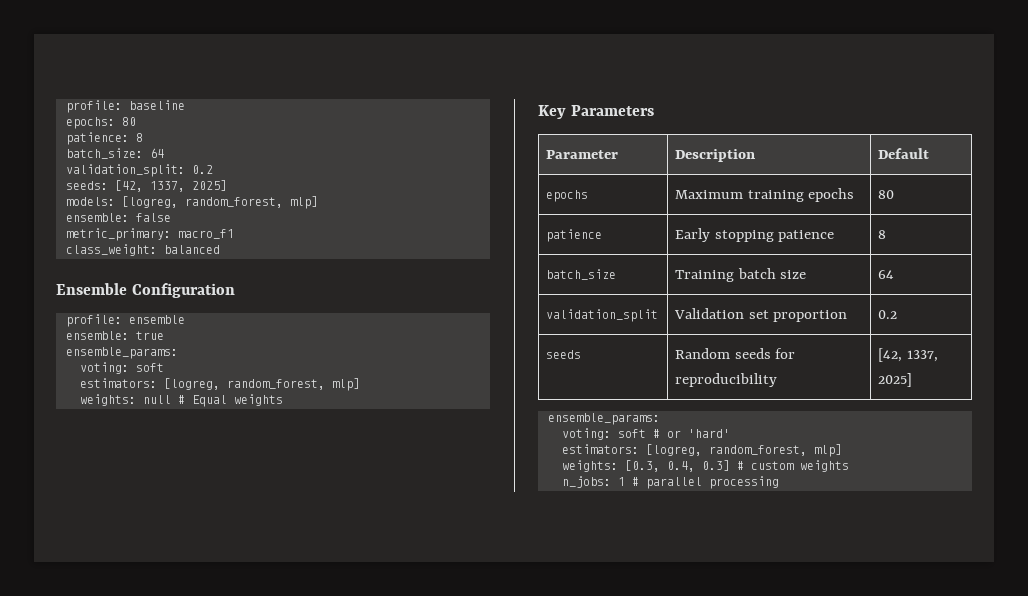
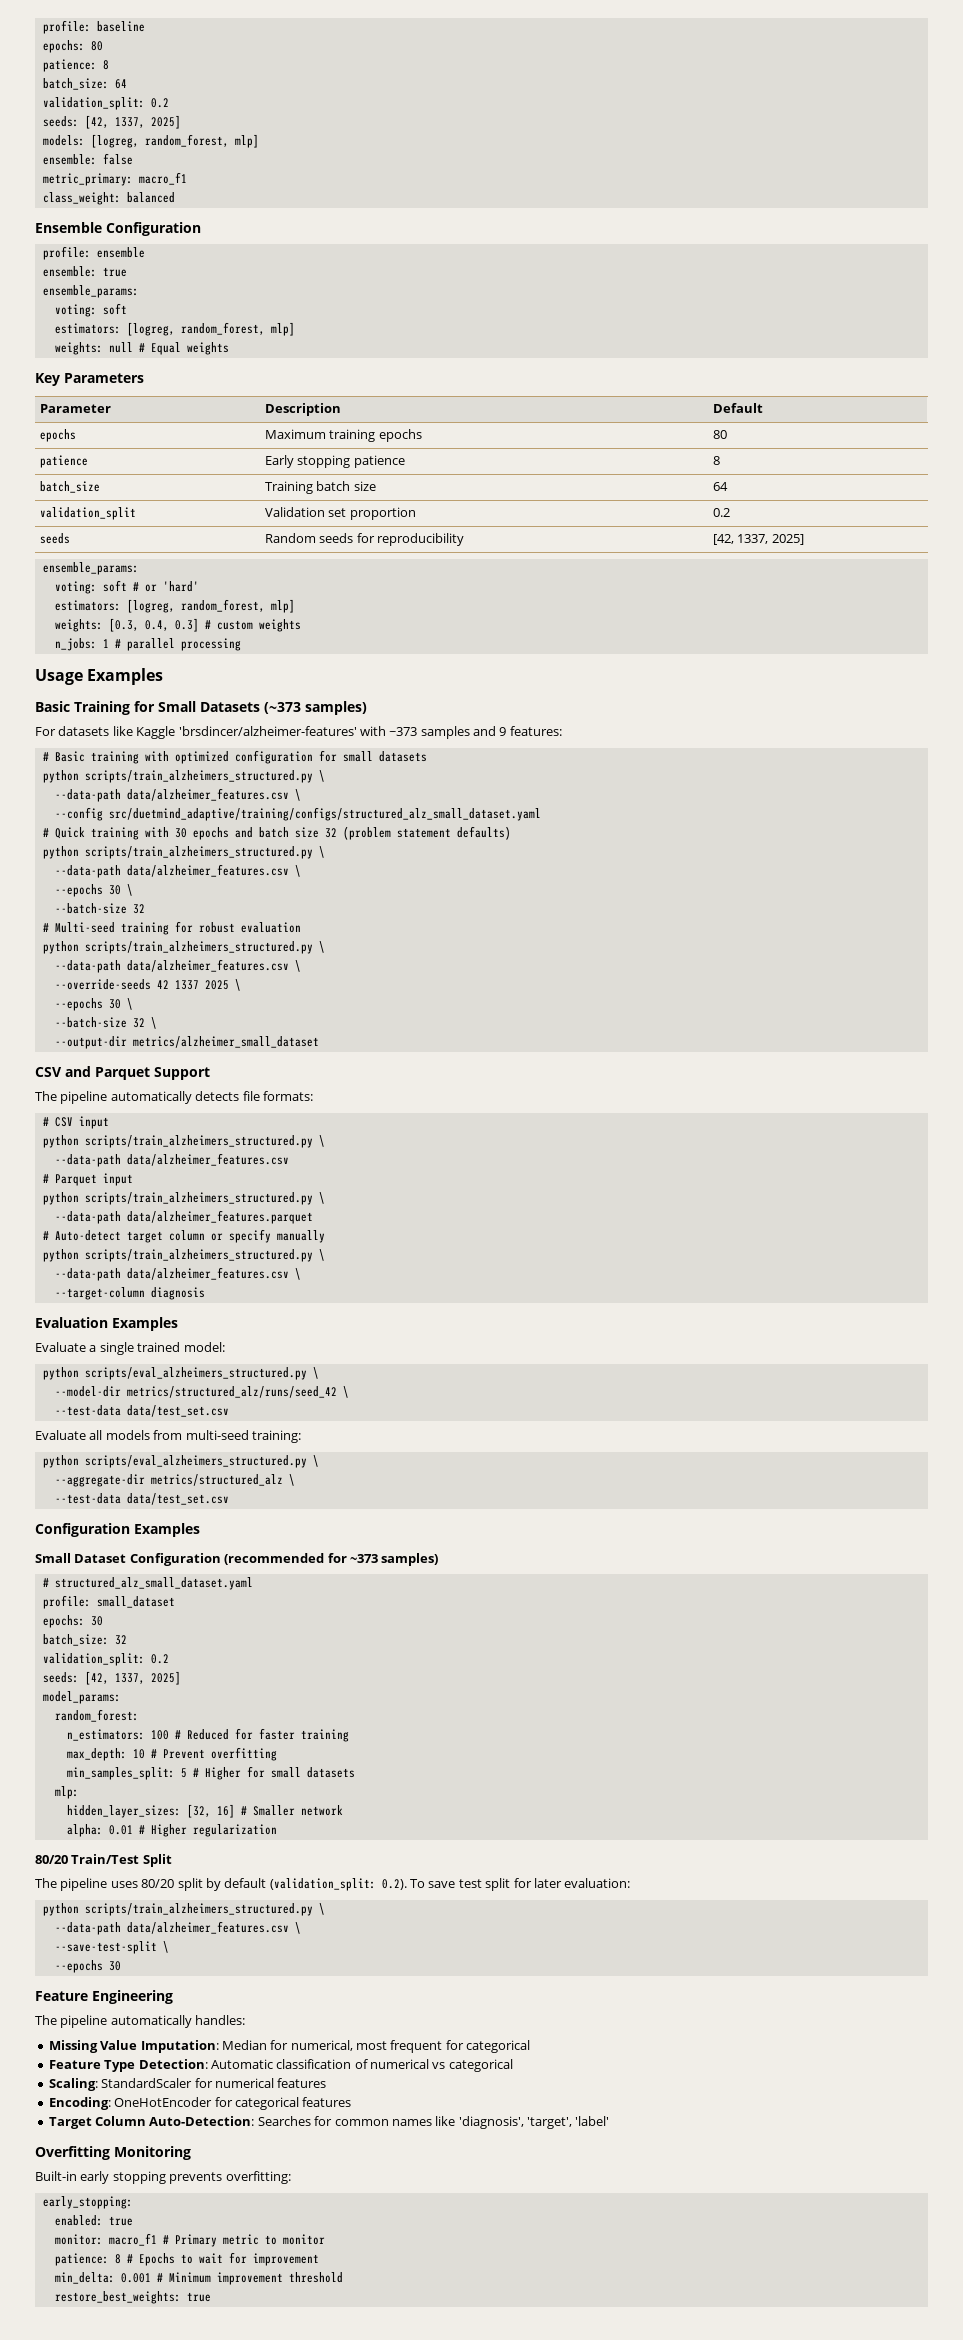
+ Usage Examples
+ Basic Training for Small Datasets (~373 samples)
+ For datasets like Kaggle 'brsdincer/alzheimer-features' with ~373 samples and 9 features:
+ # Basic training with optimized configuration for small datasets
+ python scripts/train_alzheimers_structured.py \
+ --data-path data/alzheimer_features.csv \
+ --config src/duetmind_adaptive/training/configs/structured_alz_small_dataset.yaml
+ # Quick training with 30 epochs and batch size 32 (problem statement defaults)
+ python scripts/train_alzheimers_structured.py \
+ --data-path data/alzheimer_features.csv \
+ --epochs 30 \
+ --batch-size 32
+ # Multi-seed training for robust evaluation
+ python scripts/train_alzheimers_structured.py \
+ --data-path data/alzheimer_features.csv \
+ --override-seeds 42 1337 2025 \
+ --epochs 30 \
+ --batch-size 32 \
+ --output-dir metrics/alzheimer_small_dataset
+ CSV and Parquet Support
+ The pipeline automatically detects file formats:
+ # CSV input
+ python scripts/train_alzheimers_structured.py \
+ --data-path data/alzheimer_features.csv
+ # Parquet input
+ python scripts/train_alzheimers_structured.py \
+ --data-path data/alzheimer_features.parquet
+ # Auto-detect target column or specify manually
+ python scripts/train_alzheimers_structured.py \
+ --data-path data/alzheimer_features.csv \
+ --target-column diagnosis
+ Evaluation Examples
+ Evaluate a single trained model:
+ python scripts/eval_alzheimers_structured.py \
+ --model-dir metrics/structured_alz/runs/seed_42 \
+ --test-data data/test_set.csv
+ Evaluate all models from multi-seed training:
+ python scripts/eval_alzheimers_structured.py \
+ --aggregate-dir metrics/structured_alz \
+ --test-data data/test_set.csv
+ Configuration Examples
+ Small Dataset Configuration (recommended for ~373 samples)
+ # structured_alz_small_dataset.yaml
+ profile: small_dataset
+ epochs: 30
+ batch_size: 32
+ validation_split: 0.2
+ seeds: [42, 1337, 2025]
+ model_params:
+ random_forest:
+ n_estimators: 100 # Reduced for faster training
+ max_depth: 10 # Prevent overfitting
+ min_samples_split: 5 # Higher for small datasets
+ mlp:
+ hidden_layer_sizes: [32, 16] # Smaller network
+ alpha: 0.01 # Higher regularization
+ 80/20 Train/Test Split
+ The pipeline uses 80/20 split by default (validation_split: 0.2). To save test split for later evaluation:
+ python scripts/train_alzheimers_structured.py \
+ --data-path data/alzheimer_features.csv \
+ --save-test-split \
+ --epochs 30
+ Feature Engineering
+ The pipeline automatically handles:
+ Missing Value Imputation: Median for numerical, most frequent for categorical
+ Feature Type Detection: Automatic classification of numerical vs categorical
+ Scaling: StandardScaler for numerical features
+ Encoding: OneHotEncoder for categorical features
+ Target Column Auto-Detection: Searches for common names like 'diagnosis', 'target', 'label'
+ Overfitting Monitoring
+ Built-in early stopping prevents overfitting:
+ early_stopping:
+ enabled: true
+ monitor: macro_f1 # Primary metric to monitor
+ patience: 8 # Epochs to wait for improvement
+ min_delta: 0.001 # Minimum improvement threshold
+ restore_best_weights: true

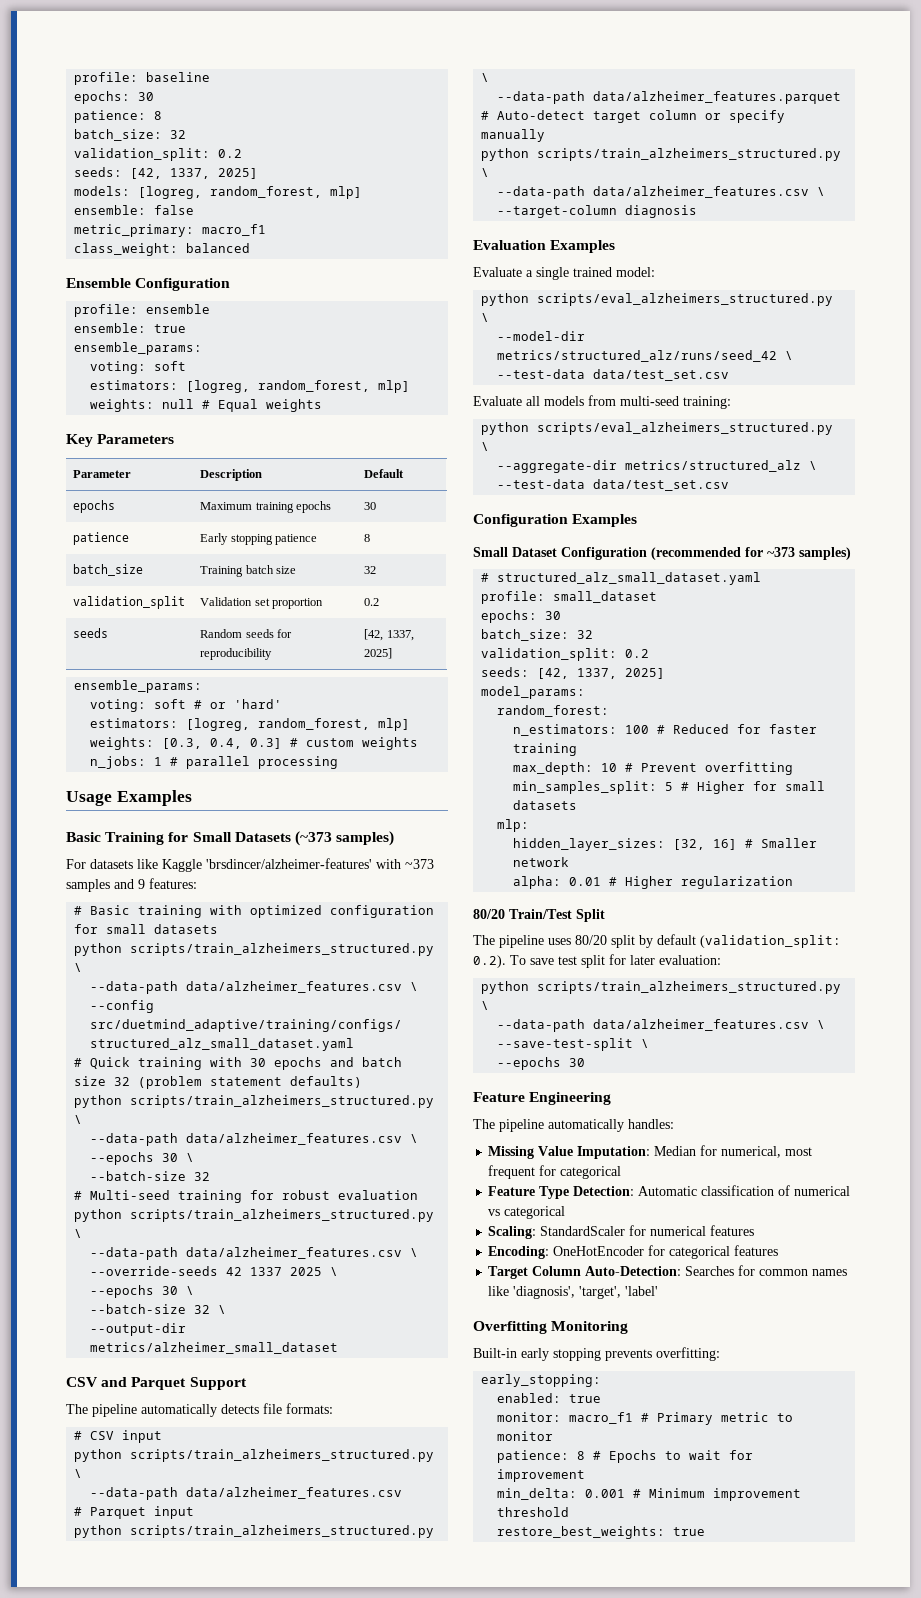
  profile: baseline
- epochs: 80
+ epochs: 30
  patience: 8
- batch_size: 64
+ batch_size: 32
- epochs | Maximum training epochs | 80
+ epochs | Maximum training epochs | 30
- batch_size | Training batch size | 64
+ batch_size | Training batch size | 32

